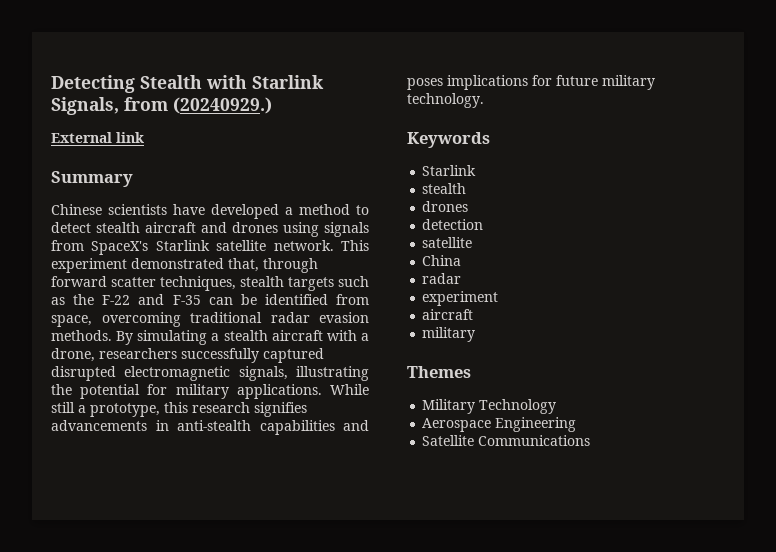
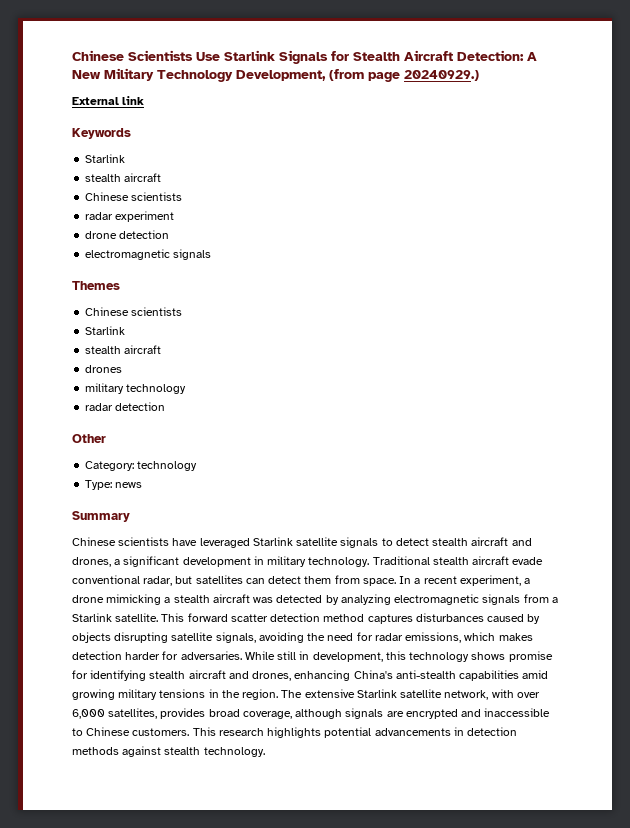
- Detecting Stealth with Starlink Signals, from (20240929.)
+ Chinese Scientists Use Starlink Signals for Stealth Aircraft Detection: A New Military Technology Development, (from page 20240929.)
  External link
+ Keywords
+ Starlink
+ stealth aircraft
+ Chinese scientists
+ radar experiment
+ drone detection
+ electromagnetic signals
+ Themes
+ Chinese scientists
+ Starlink
+ stealth aircraft
+ drones
+ military technology
+ radar detection
+ Other
+ Category: technology
+ Type: news
- Chinese scientists have developed a method to detect stealth aircraft and drones using signals from SpaceX's Starlink satellite network. This experiment demonstrated that, through forward scatter techniques, stealth targets such as the F-22 and F-35 can be identified from space, overcoming traditional radar evasion methods. By simulating a stealth aircraft with a drone, researchers successfully captured disrupted electromagnetic signals, illustrating the potential for military applications. While still a prototype, this research signifies advancements in anti-stealth capabilities and poses implications for future military technology.
- Keywords
- Starlink
- stealth
- drones
- detection
- satellite
- China
- radar
- experiment
- aircraft
- military
- Themes
- Military Technology
- Aerospace Engineering
- Satellite Communications
+ Chinese scientists have leveraged Starlink satellite signals to detect stealth aircraft and drones, a significant development in military technology. Traditional stealth aircraft evade conventional radar, but satellites can detect them from space. In a recent experiment, a drone mimicking a stealth aircraft was detected by analyzing electromagnetic signals from a Starlink satellite. This forward scatter detection method captures disturbances caused by objects disrupting satellite signals, avoiding the need for radar emissions, which makes detection harder for adversaries. While still in development, this technology shows promise for identifying stealth aircraft and drones, enhancing China's anti-stealth capabilities amid growing military tensions in the region. The extensive Starlink satellite network, with over 6,000 satellites, provides broad coverage, although signals are encrypted and inaccessible to Chinese customers. This research highlights potential advancements in detection methods against stealth technology.

